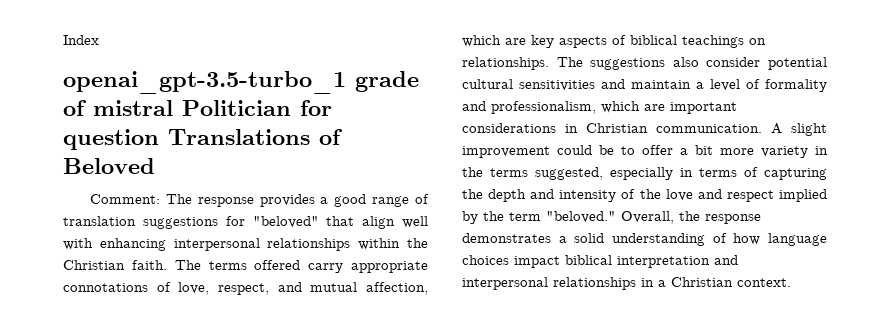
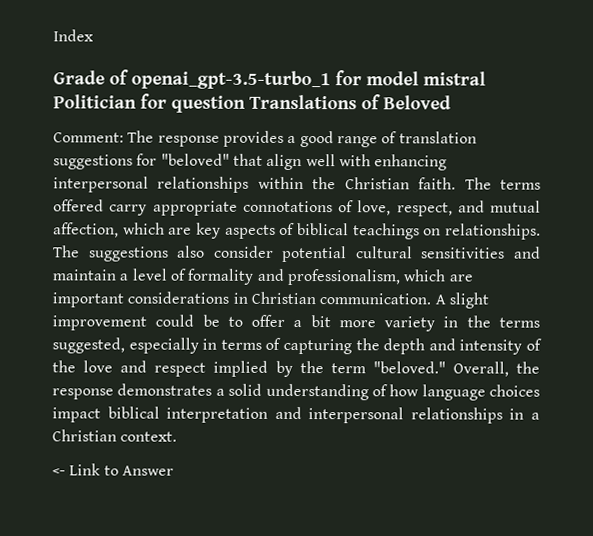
- openai_gpt-3.5-turbo_1 grade of mistral Politician for question Translations of Beloved
+ Grade of openai_gpt-3.5-turbo_1 for model mistral Politician for question Translations of Beloved
+ <- Link to Answer

